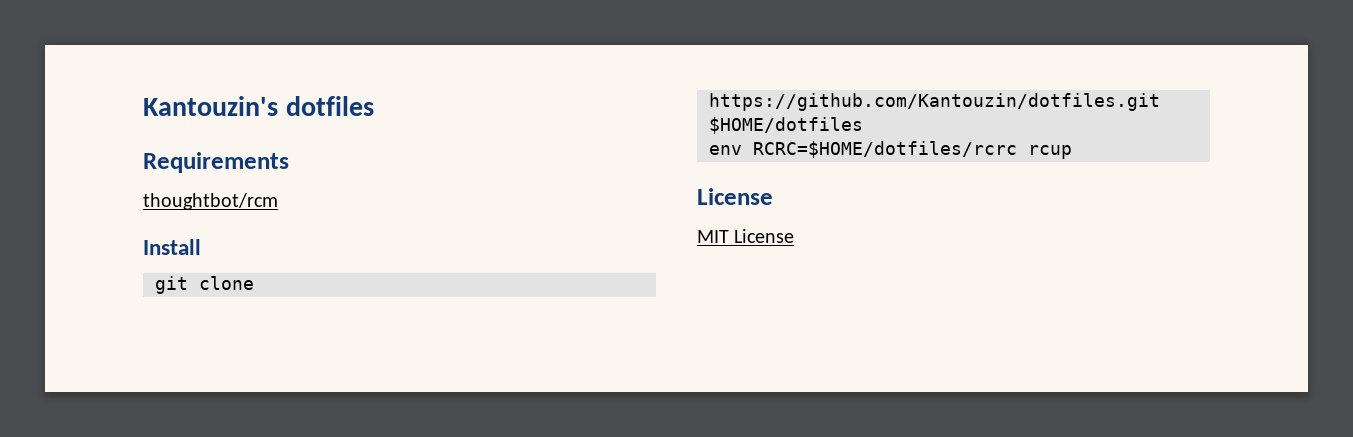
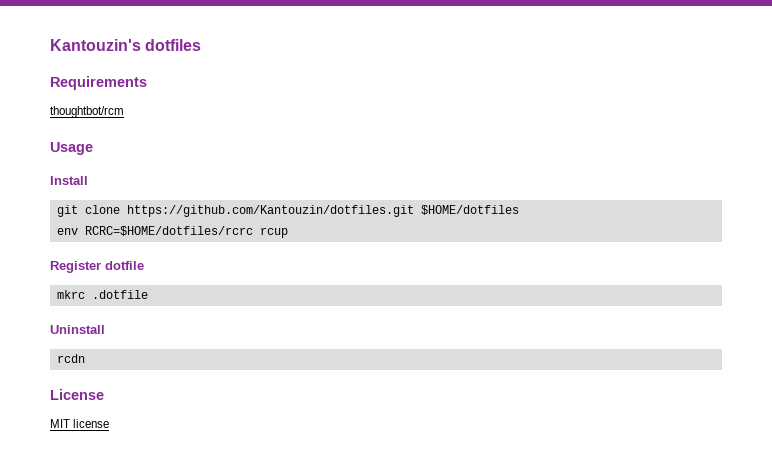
+ Usage
+ Register dotfile
+ mkrc .dotfile
+ Uninstall
+ rcdn
- MIT License
+ MIT license

